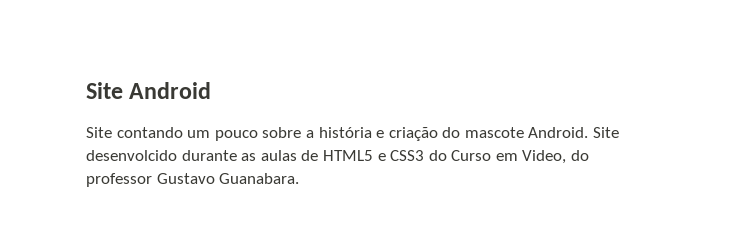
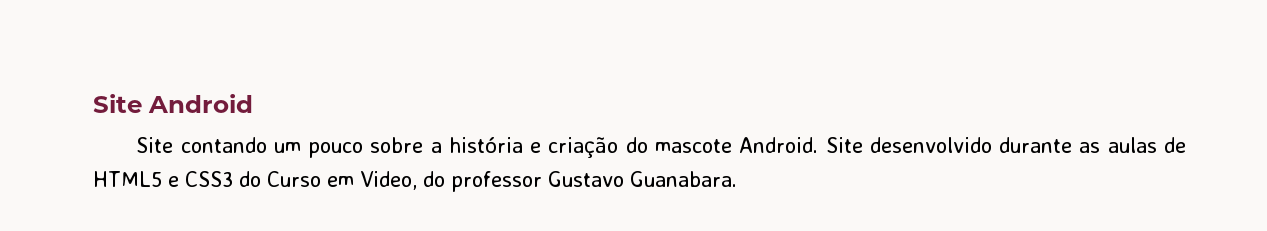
- Site desenvolcido durante as aulas de HTML5 e CSS3 do Curso em Video, do professor Gustavo Guanabara.
+ Site desenvolvido durante as aulas de HTML5 e CSS3 do Curso em Video, do professor Gustavo Guanabara.

